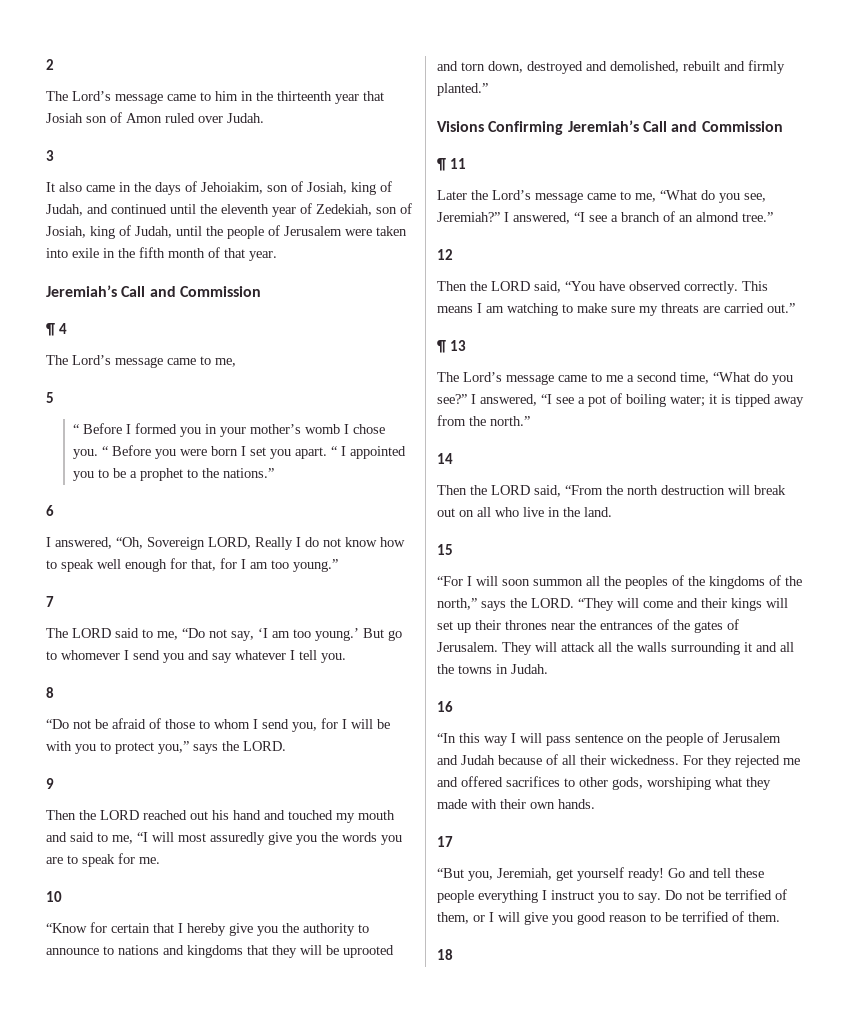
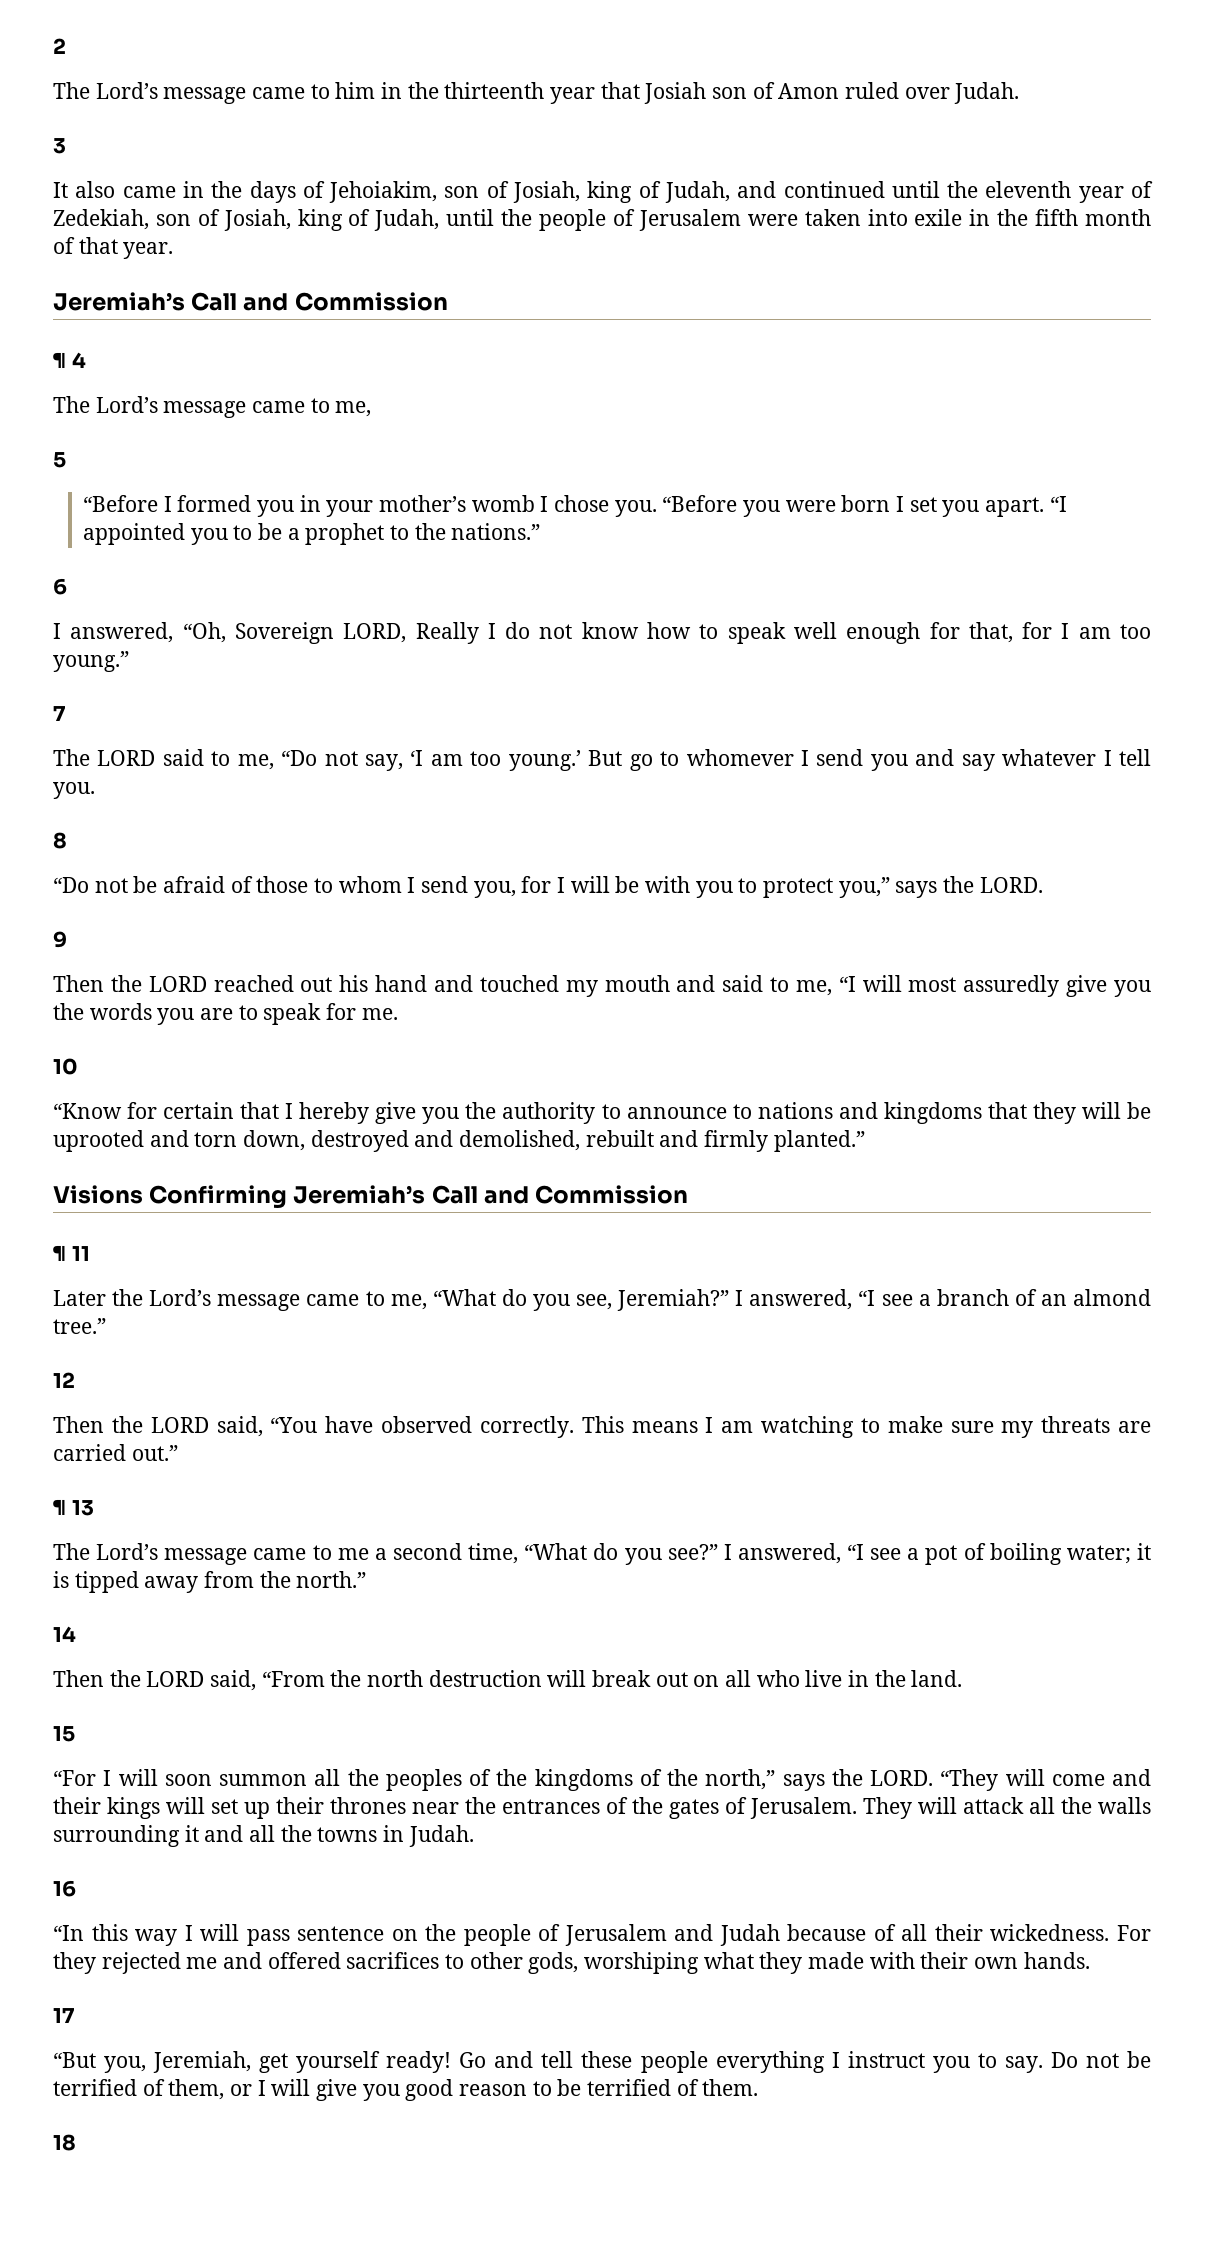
- “ Before I formed you in your mother’s womb I chose you.
+ “Before I formed you in your mother’s womb I chose you.
- “ Before you were born I set you apart.
+ “Before you were born I set you apart.
- “ I appointed you to be a prophet to the nations.”
+ “I appointed you to be a prophet to the nations.”

